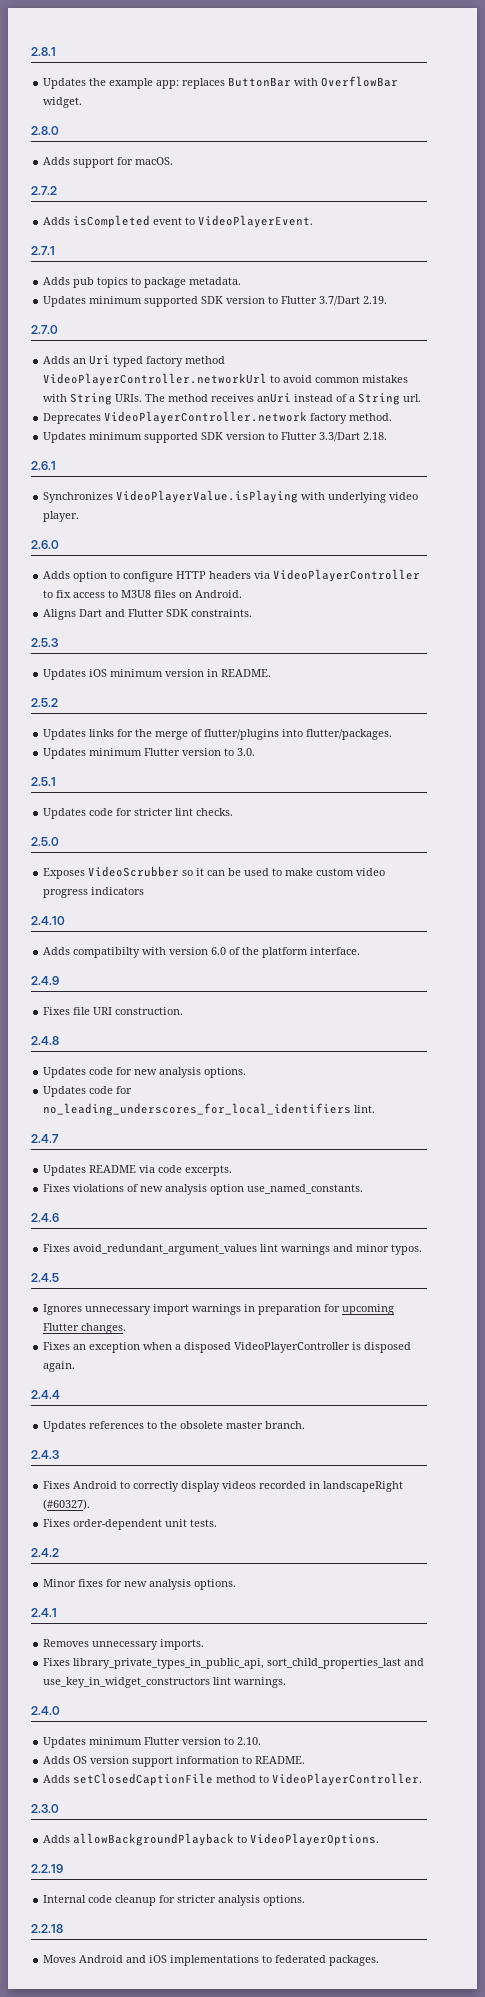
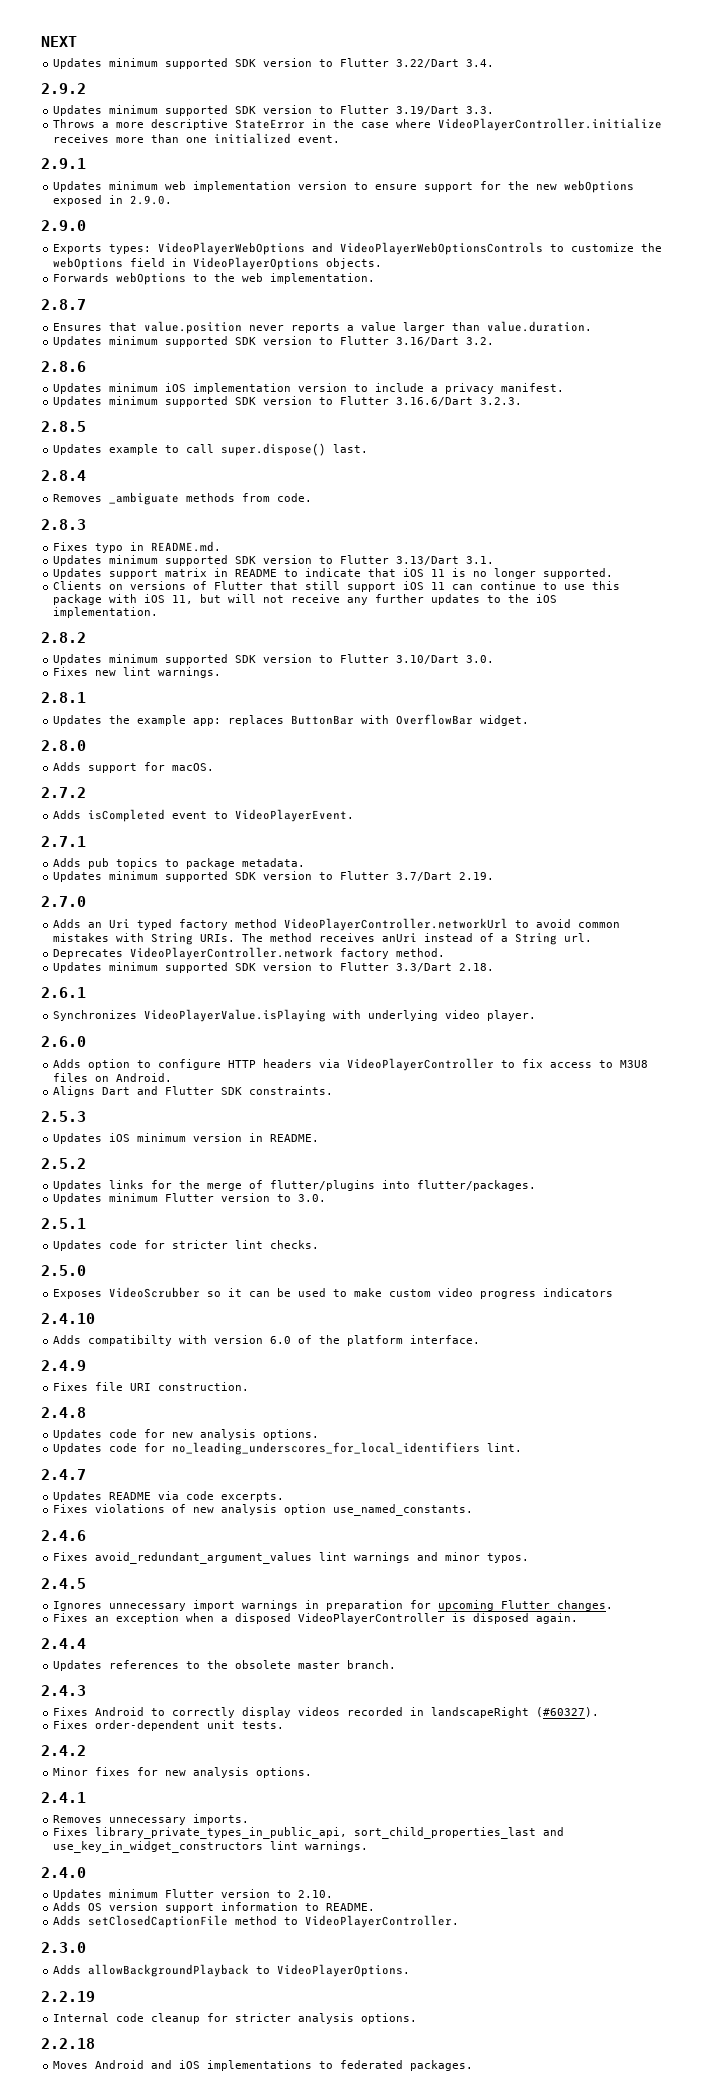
+ NEXT
+ Updates minimum supported SDK version to Flutter 3.22/Dart 3.4.
+ 2.9.2
+ Updates minimum supported SDK version to Flutter 3.19/Dart 3.3.
+ Throws a more descriptive StateError in the case where VideoPlayerController.initialize receives more than one initialized event.
+ 2.9.1
+ Updates minimum web implementation version to ensure support for the new webOptions exposed in 2.9.0.
+ 2.9.0
+ Exports types: VideoPlayerWebOptions and VideoPlayerWebOptionsControls to customize the webOptions field in VideoPlayerOptions objects.
+ Forwards webOptions to the web implementation.
+ 2.8.7
+ Ensures that value.position never reports a value larger than value.duration.
+ Updates minimum supported SDK version to Flutter 3.16/Dart 3.2.
+ 2.8.6
+ Updates minimum iOS implementation version to include a privacy manifest.
+ Updates minimum supported SDK version to Flutter 3.16.6/Dart 3.2.3.
+ 2.8.5
+ Updates example to call super.dispose() last.
+ 2.8.4
+ Removes _ambiguate methods from code.
+ 2.8.3
+ Fixes typo in README.md.
+ Updates minimum supported SDK version to Flutter 3.13/Dart 3.1.
+ Updates support matrix in README to indicate that iOS 11 is no longer supported.
+ Clients on versions of Flutter that still support iOS 11 can continue to use this package with iOS 11, but will not receive any further updates to the iOS implementation.
+ 2.8.2
+ Updates minimum supported SDK version to Flutter 3.10/Dart 3.0.
+ Fixes new lint warnings.

